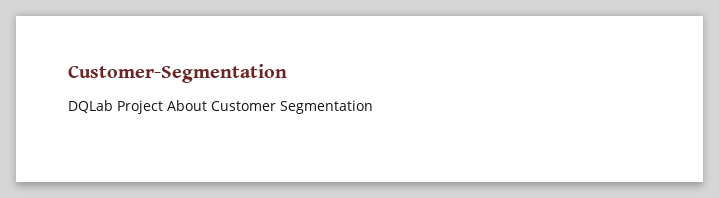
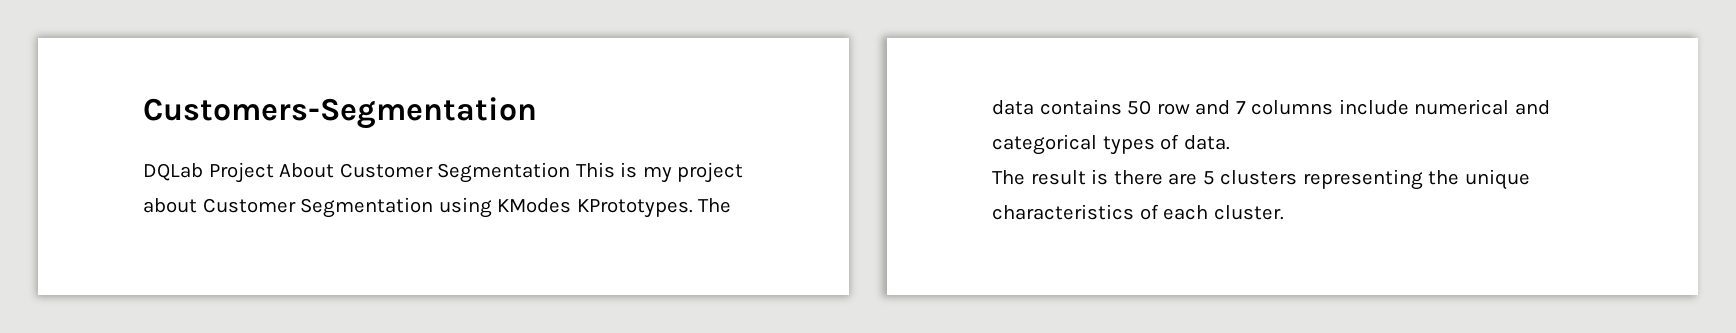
- Customer-Segmentation
+ Customers-Segmentation
- DQLab Project About Customer Segmentation
+ DQLab Project About Customer Segmentation This is my project about Customer Segmentation using KModes KPrototypes. The data contains 50 row and 7 columns include numerical and categorical types of data.
+ The result is there are 5 clusters representing the unique characteristics of each cluster.

